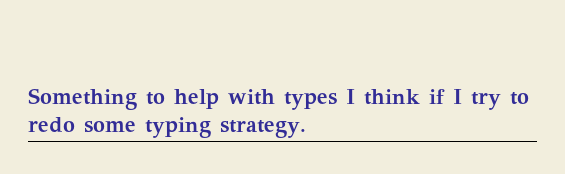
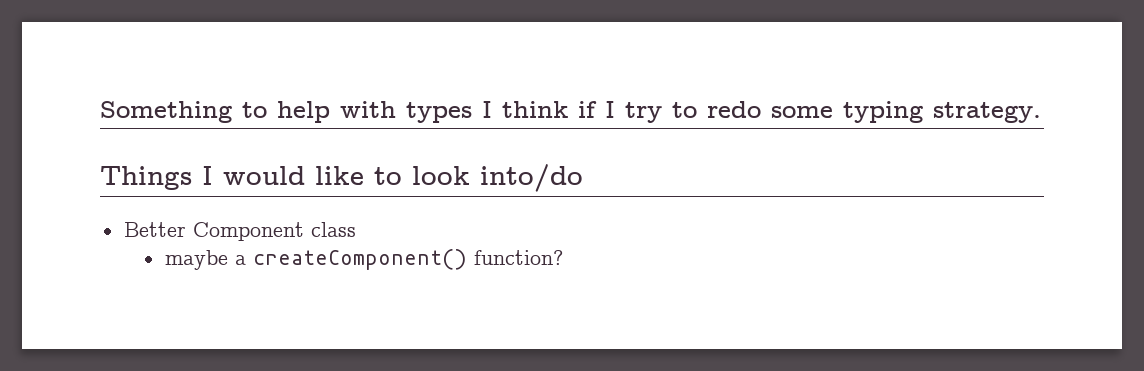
+ Things I would like to look into/do
+ Better Component class
+ maybe a createComponent() function?

